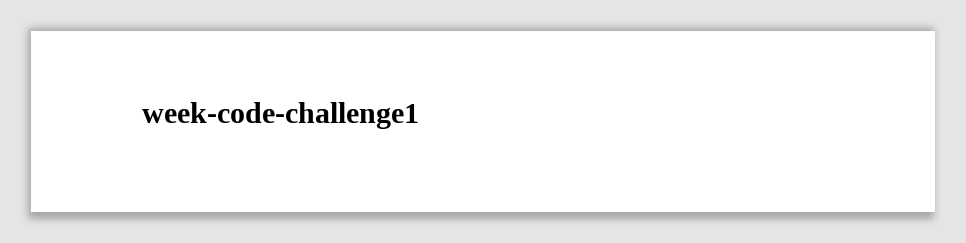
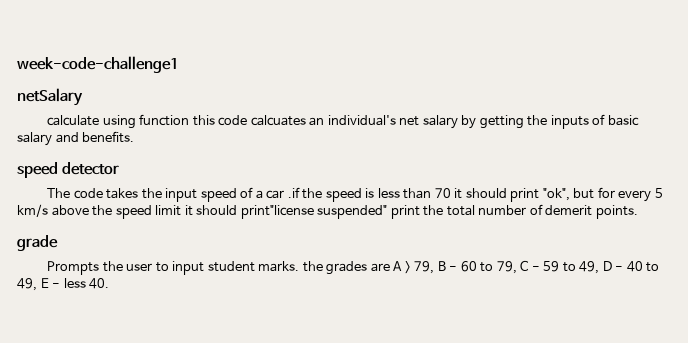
+ netSalary
+ calculate using function this code calcuates an individual's net salary by getting the inputs of basic salary and benefits.
+ speed detector
+ The code takes the input speed of a car .if the speed is less than 70 it should print "ok", but for every 5 km/s above the speed limit it should print"license suspended" print the total number of demerit points.
+ grade
+ Prompts the user to input student marks. the grades are A > 79, B - 60 to 79, C - 59 to 49, D - 40 to 49, E - less 40.

